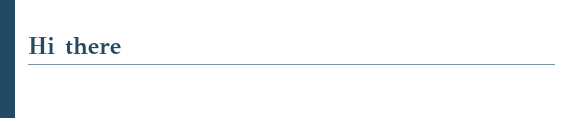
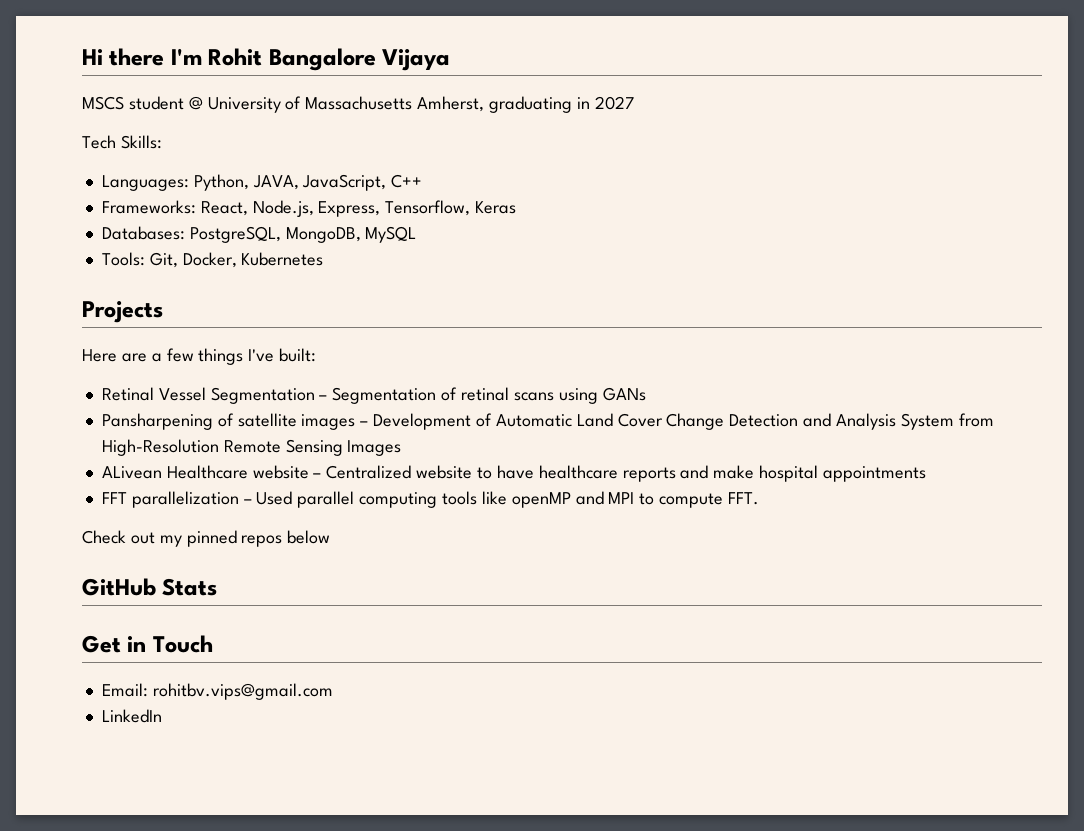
- Hi there
+ Hi there I'm Rohit Bangalore Vijaya
+ MSCS student @ University of Massachusetts Amherst, graduating in 2027
+ Tech Skills:
+ Languages: Python, JAVA, JavaScript, C++
+ Frameworks: React, Node.js, Express, Tensorflow, Keras
+ Databases: PostgreSQL, MongoDB, MySQL
+ Tools: Git, Docker, Kubernetes
+ Projects
+ Here are a few things I've built:
+ Retinal Vessel Segmentation – Segmentation of retinal scans using GANs
+ Pansharpening of satellite images – Development of Automatic Land Cover Change Detection and Analysis System from High-Resolution Remote Sensing Images
+ ALivean Healthcare website – Centralized website to have healthcare reports and make hospital appointments
+ FFT parallelization – Used parallel computing tools like openMP and MPI to compute FFT.
+ Check out my pinned repos below
+ GitHub Stats
+ Get in Touch
+ Email: rohitbv.vips@gmail.com
+ LinkedIn

